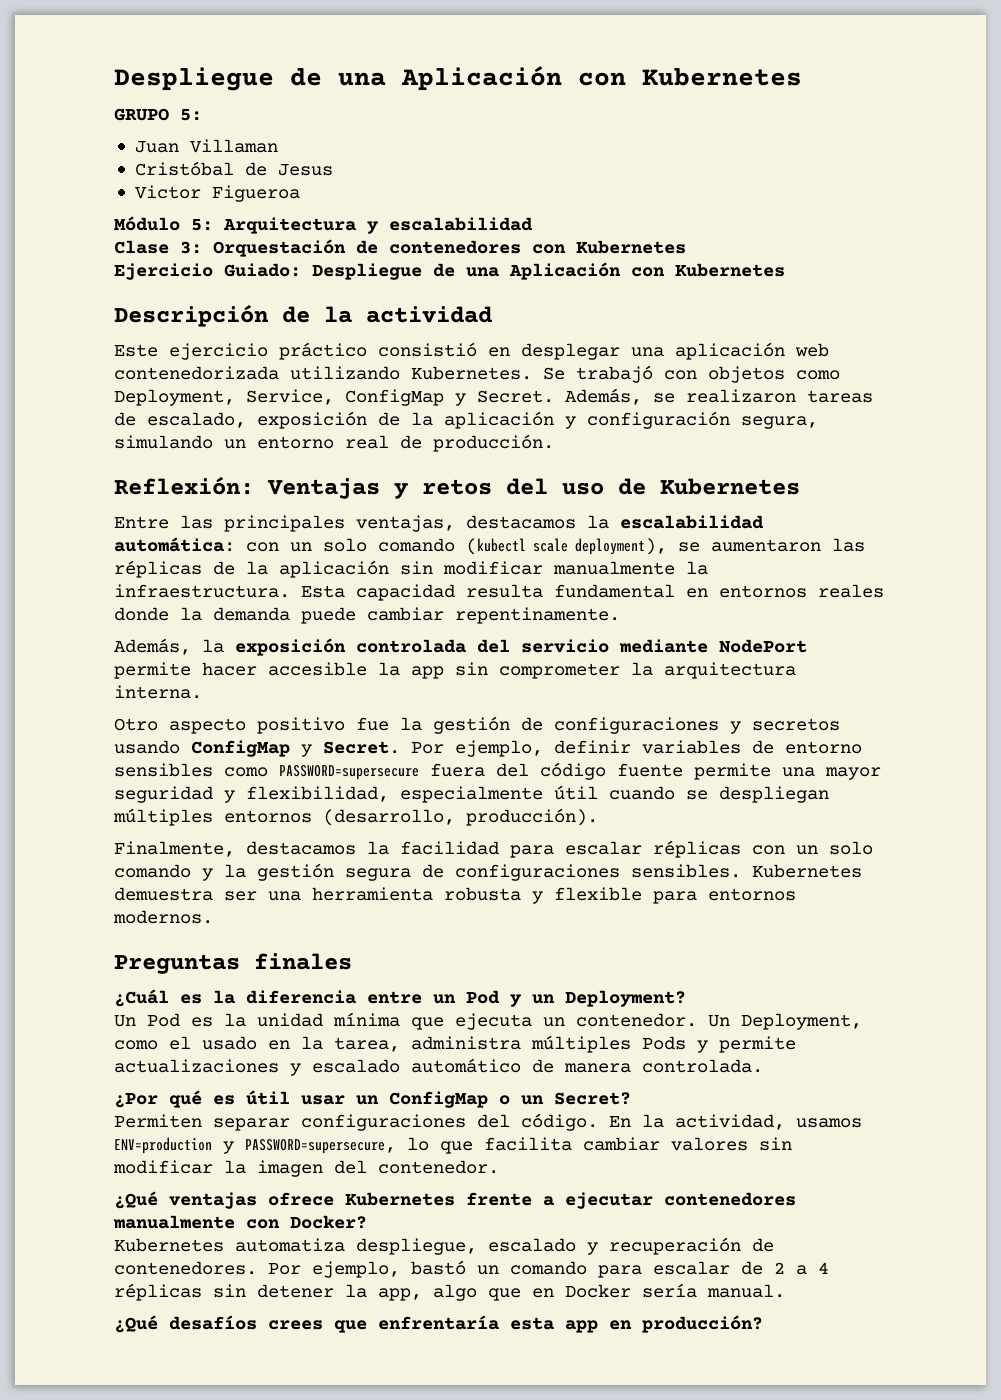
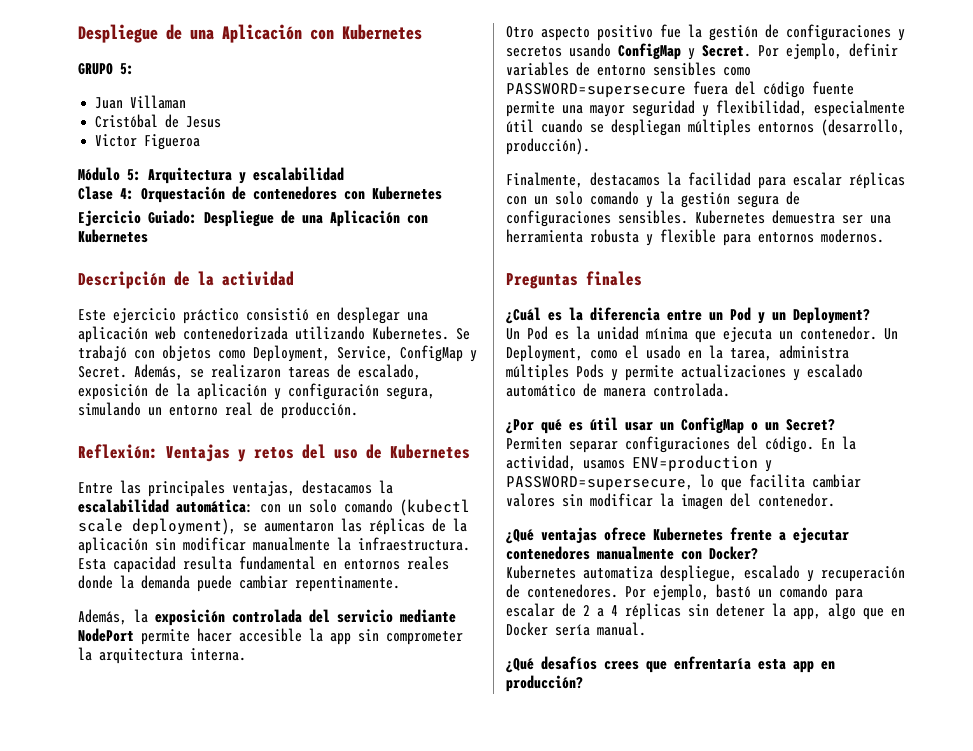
- Clase 3: Orquestación de contenedores con Kubernetes
+ Clase 4: Orquestación de contenedores con Kubernetes

